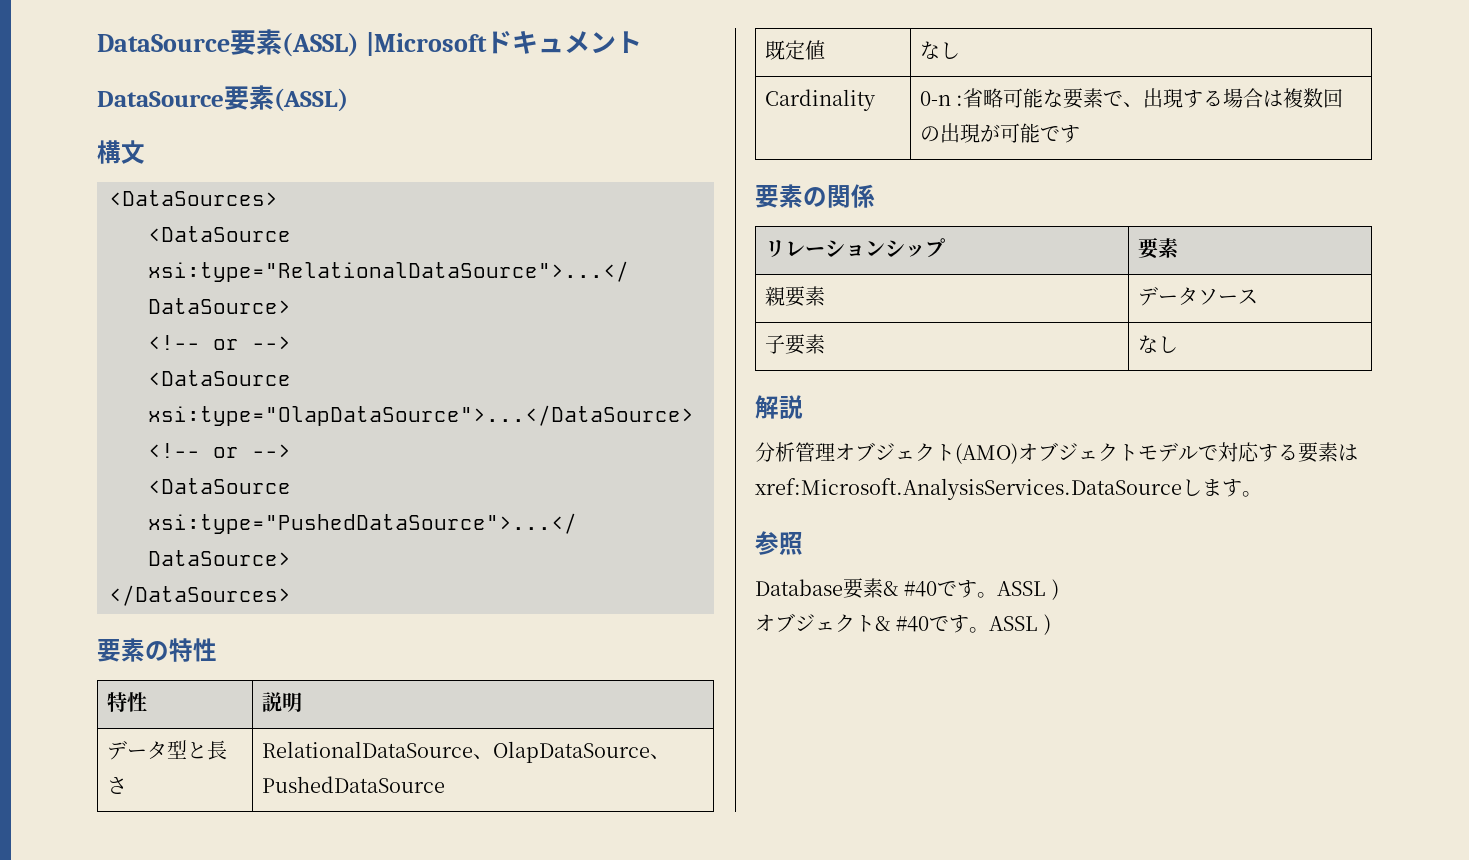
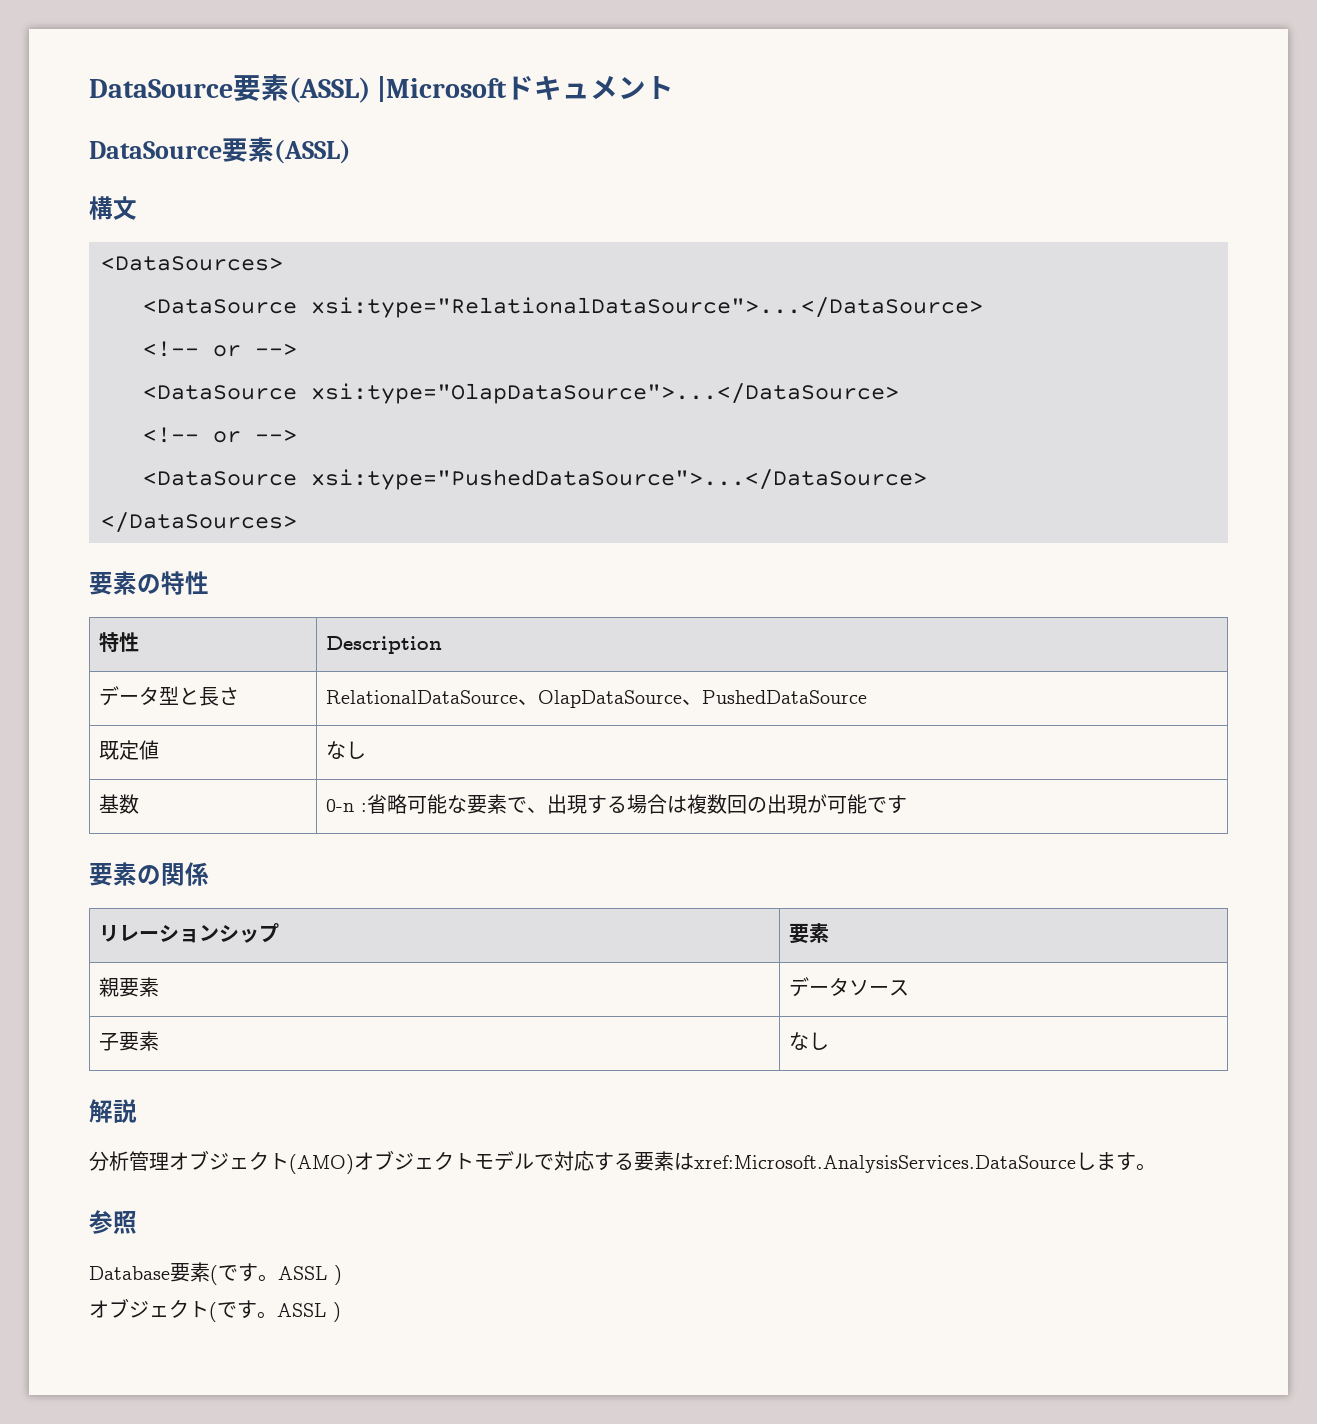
- 特性 | 説明
+ 特性 | Description
- Cardinality | 0-n :省略可能な要素で、出現する場合は複数回の出現が可能です
+ 基数 | 0-n :省略可能な要素で、出現する場合は複数回の出現が可能です
- Database要素& #40です。
+ Database要素(です。
- オブジェクト& #40です。
+ オブジェクト(です。

